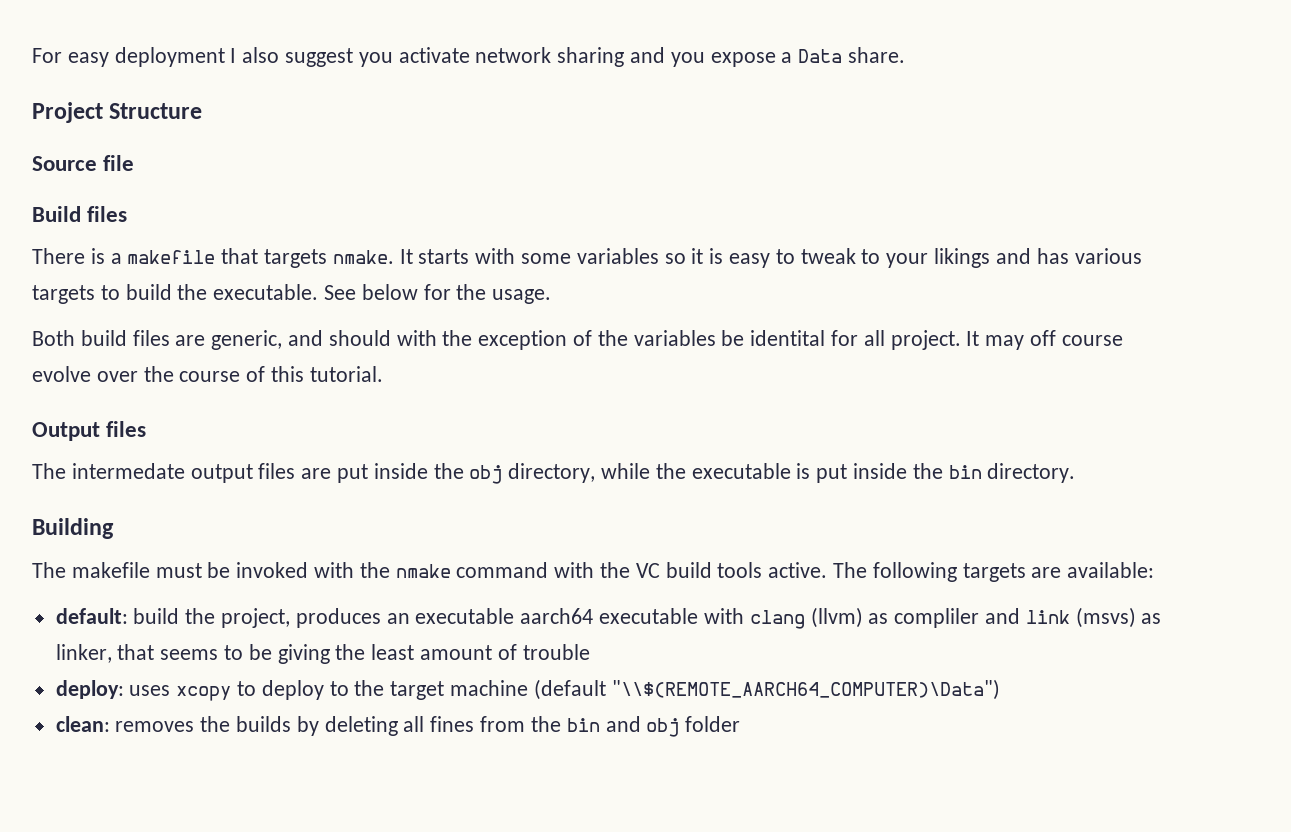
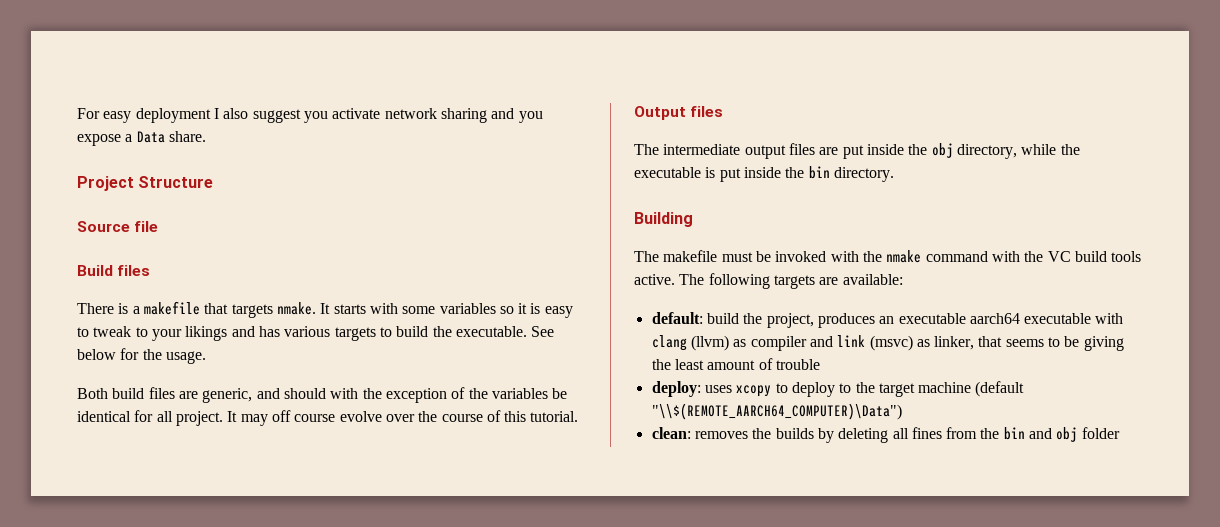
- Both build files are generic, and should with the exception of the variables be identital for all project.
+ Both build files are generic, and should with the exception of the variables be identical for all project.
- The intermedate output files are put inside the obj directory, while the executable is put inside the bin directory.
+ The intermediate output files are put inside the obj directory, while the executable is put inside the bin directory.
- default: build the project, produces an executable aarch64 executable with clang (llvm) as compliler and link (msvs) as linker, that seems to be giving the least amount of trouble
+ default: build the project, produces an executable aarch64 executable with clang (llvm) as compiler and link (msvc) as linker, that seems to be giving the least amount of trouble

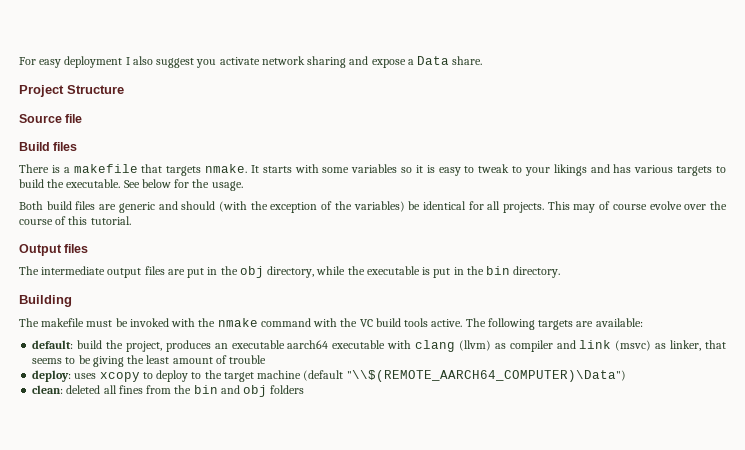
- For easy deployment I also suggest you activate network sharing and you expose a Data share.
+ For easy deployment I also suggest you activate network sharing and expose a Data share.
- Both build files are generic, and should with the exception of the variables be identical for all project. It may off course evolve over the course of this tutorial.
+ Both build files are generic and should (with the exception of the variables) be identical for all projects. This may of course evolve over the course of this tutorial.
- The intermediate output files are put inside the obj directory, while the executable is put inside the bin directory.
+ The intermediate output files are put in the obj directory, while the executable is put in the bin directory.
- clean: removes the builds by deleting all fines from the bin and obj folder
+ clean: deleted all fines from the bin and obj folders

